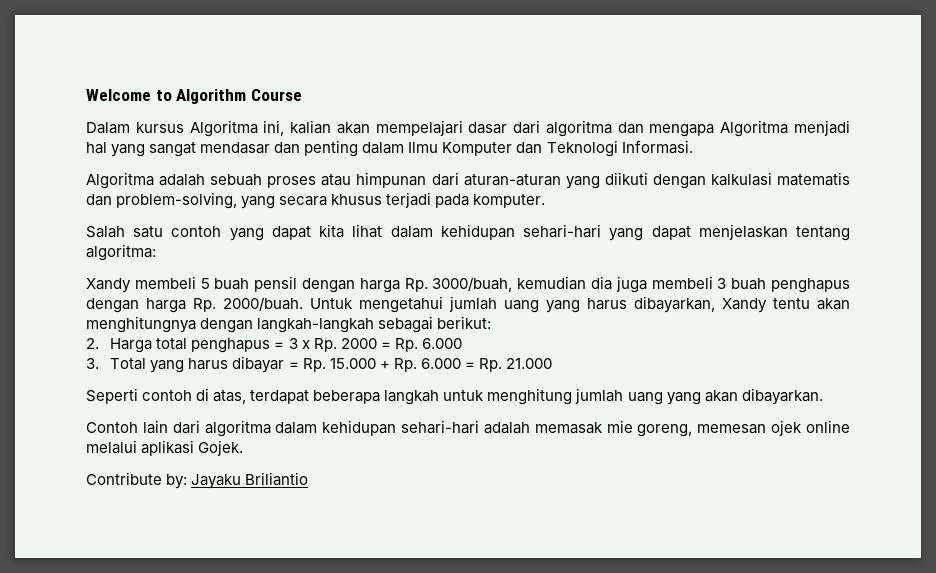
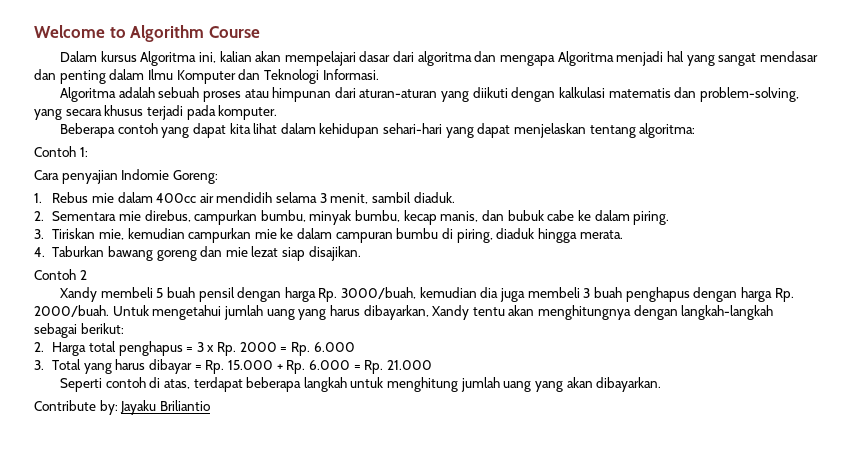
- Salah satu contoh yang dapat kita lihat dalam kehidupan sehari-hari yang dapat menjelaskan tentang algoritma:
+ Beberapa contoh yang dapat kita lihat dalam kehidupan sehari-hari yang dapat menjelaskan tentang algoritma:
+ Contoh 1:
+ Cara penyajian Indomie Goreng:
+ 1. Rebus mie dalam 400cc air mendidih selama 3 menit, sambil diaduk.
+ 2. Sementara mie direbus, campurkan bumbu, minyak bumbu, kecap manis, dan bubuk cabe ke dalam piring.
+ 3. Tiriskan mie, kemudian campurkan mie ke dalam campuran bumbu di piring, diaduk hingga merata.
+ 4. Taburkan bawang goreng dan mie lezat siap disajikan.
+ Contoh 2
- Contoh lain dari algoritma dalam kehidupan sehari-hari adalah memasak mie goreng, memesan ojek online melalui aplikasi Gojek.

